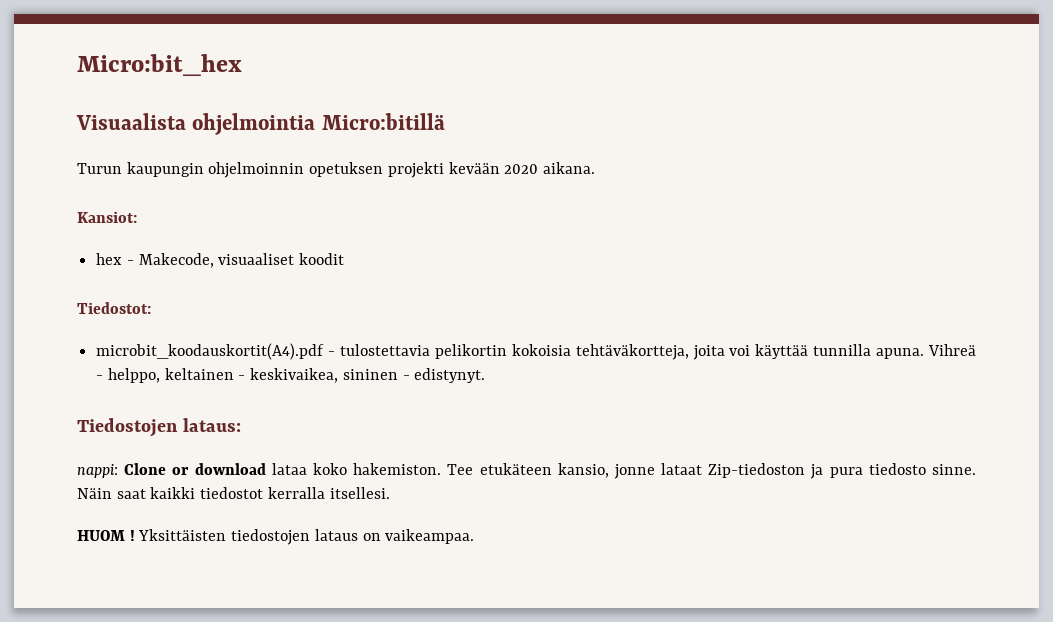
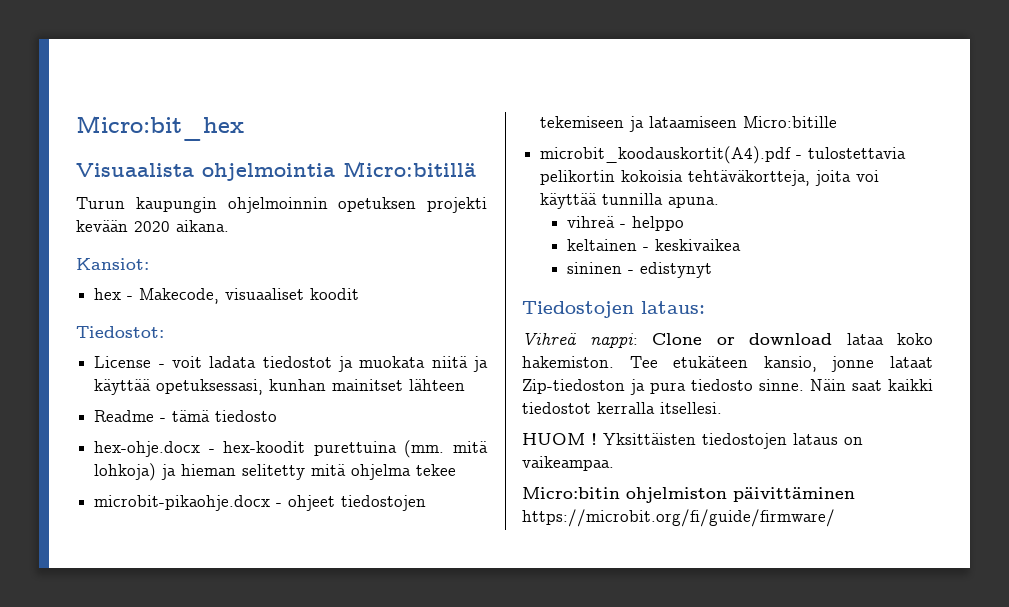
+ License - voit ladata tiedostot ja muokata niitä ja käyttää opetuksessasi, kunhan mainitset lähteen
+ Readme - tämä tiedosto
+ hex-ohje.docx - hex-koodit purettuina (mm. mitä lohkoja) ja hieman selitetty mitä ohjelma tekee
+ microbit-pikaohje.docx - ohjeet tiedostojen tekemiseen ja lataamiseen Micro:bitille
- microbit_koodauskortit(A4).pdf - tulostettavia pelikortin kokoisia tehtäväkortteja, joita voi käyttää tunnilla apuna. Vihreä - helppo, keltainen - keskivaikea, sininen - edistynyt.
+ microbit_koodauskortit(A4).pdf - tulostettavia pelikortin kokoisia tehtäväkortteja, joita voi käyttää tunnilla apuna.
+ vihreä - helppo
+ keltainen - keskivaikea
+ sininen - edistynyt
- nappi: Clone or download lataa koko hakemiston.
+ Vihreä nappi: Clone or download lataa koko hakemiston.
+ Micro:bitin ohjelmiston päivittäminen https://microbit.org/fi/guide/firmware/

